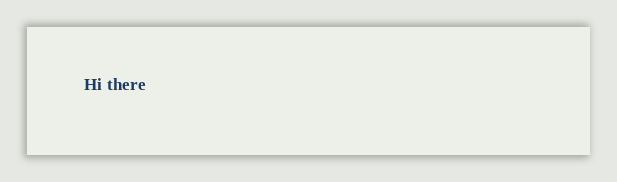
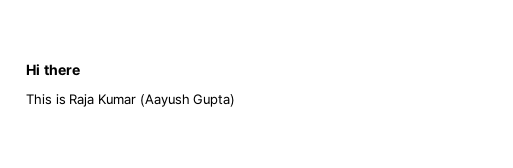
+ This is Raja Kumar (Aayush Gupta)

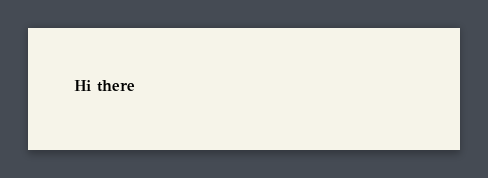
- This is Raja Kumar (Aayush Gupta)

